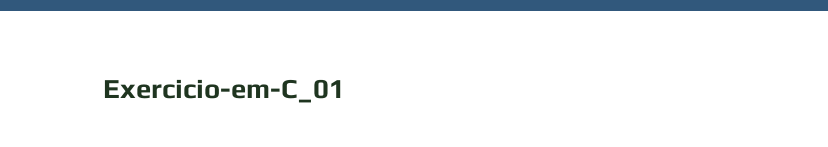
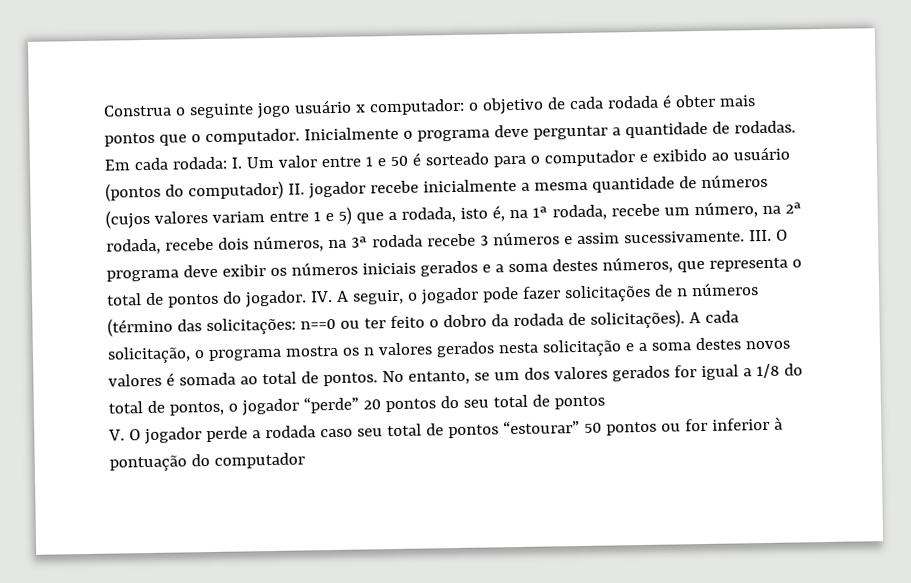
- Exercicio-em-C_01
+ Construa o seguinte jogo usuário x computador: o objetivo de cada rodada é obter mais pontos que o computador. Inicialmente o programa deve perguntar a quantidade de rodadas. Em cada rodada: I. Um valor entre 1 e 50 é sorteado para o computador e exibido ao usuário (pontos do computador) II. jogador recebe inicialmente a mesma quantidade de números (cujos valores variam entre 1 e 5) que a rodada, isto é, na 1ª rodada, recebe um número, na 2ª rodada, recebe dois números, na 3ª rodada recebe 3 números e assim sucessivamente. III. O programa deve exibir os números iniciais gerados e a soma destes números, que representa o total de pontos do jogador. IV. A seguir, o jogador pode fazer solicitações de n números (término das solicitações: n==0 ou ter feito o dobro da rodada de solicitações). A cada solicitação, o programa mostra os n valores gerados nesta solicitação e a soma destes novos valores é somada ao total de pontos. No entanto, se um dos valores gerados for igual a 1/8 do total de pontos, o jogador “perde” 20 pontos do seu total de pontos
+ V. O jogador perde a rodada caso seu total de pontos “estourar” 50 pontos ou for inferior à pontuação do computador

